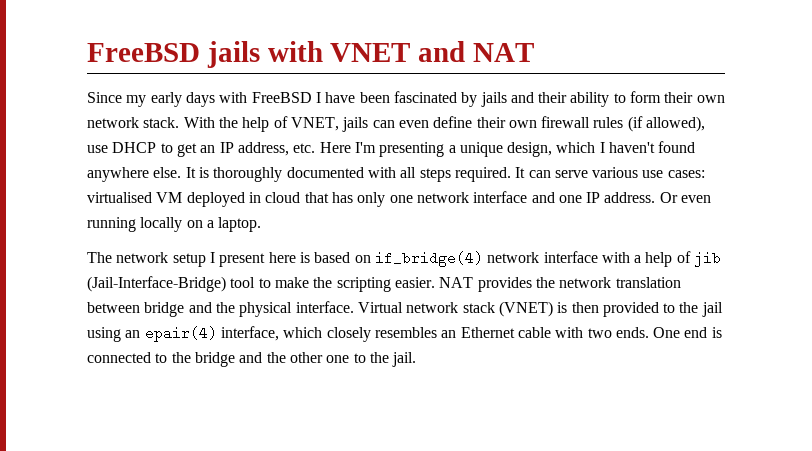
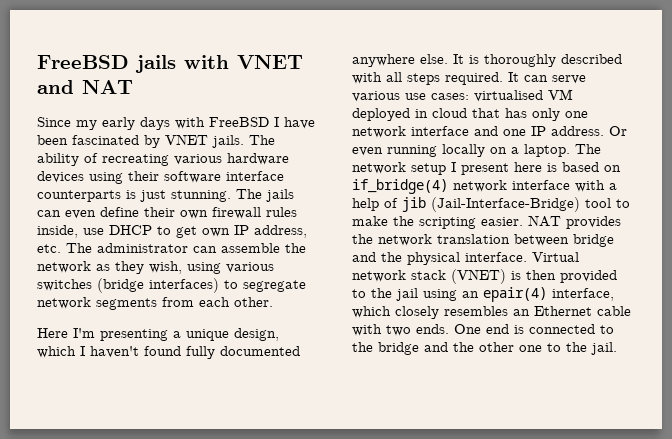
- Since my early days with FreeBSD I have been fascinated by jails and their ability to form their own network stack. With the help of VNET, jails can even define their own firewall rules (if allowed), use DHCP to get an IP address, etc. Here I'm presenting a unique design, which I haven't found anywhere else.
+ Since my early days with FreeBSD I have been fascinated by VNET jails. The ability of recreating various hardware devices using their software interface counterparts is just stunning. The jails can even define their own firewall rules inside, use DHCP to get own IP address, etc. The administrator can assemble the network as they wish, using various switches (bridge interfaces) to segregate network segments from each other.
+ Here I'm presenting a unique design, which I haven't found fully documented anywhere else.
- It is thoroughly documented with all steps required.
+ It is thoroughly described with all steps required.
- Or even running locally on a laptop.
- The network setup I present here is based on if_bridge(4) network interface with a help of jib (Jail-Interface-Bridge) tool to make the scripting easier.
+ Or even running locally on a laptop. The network setup I present here is based on if_bridge(4) network interface with a help of jib (Jail-Interface-Bridge) tool to make the scripting easier.

